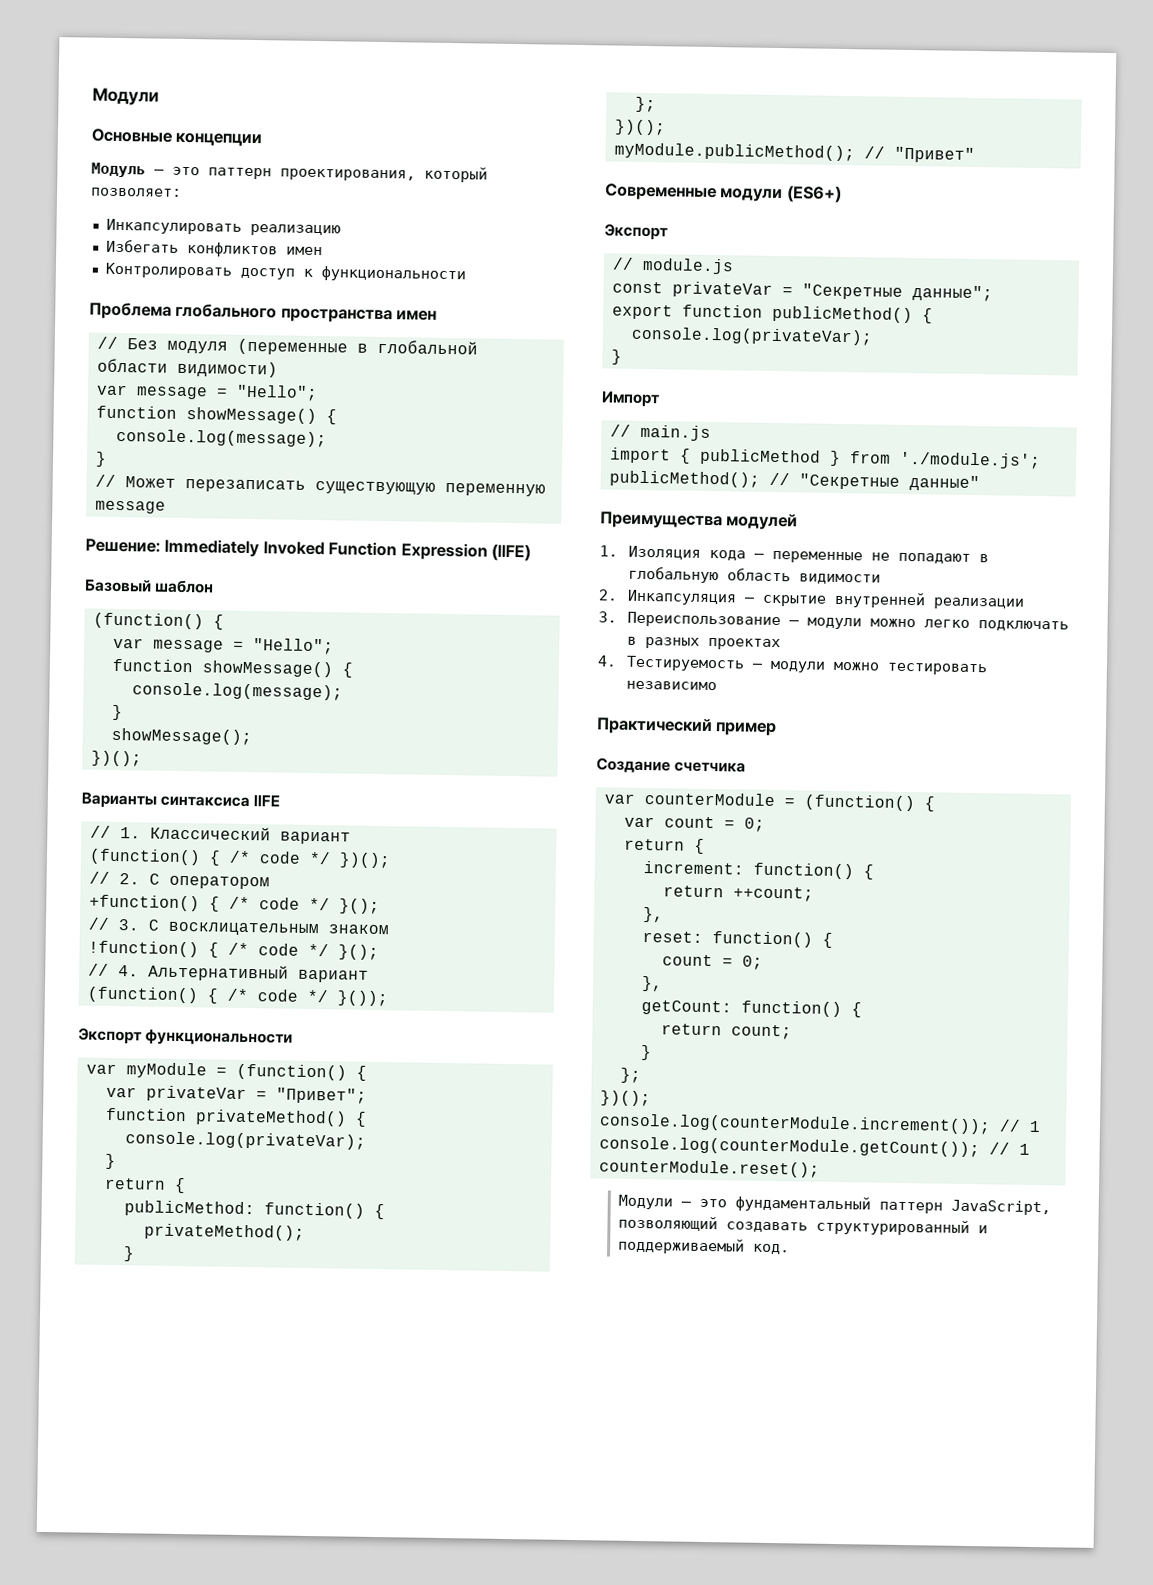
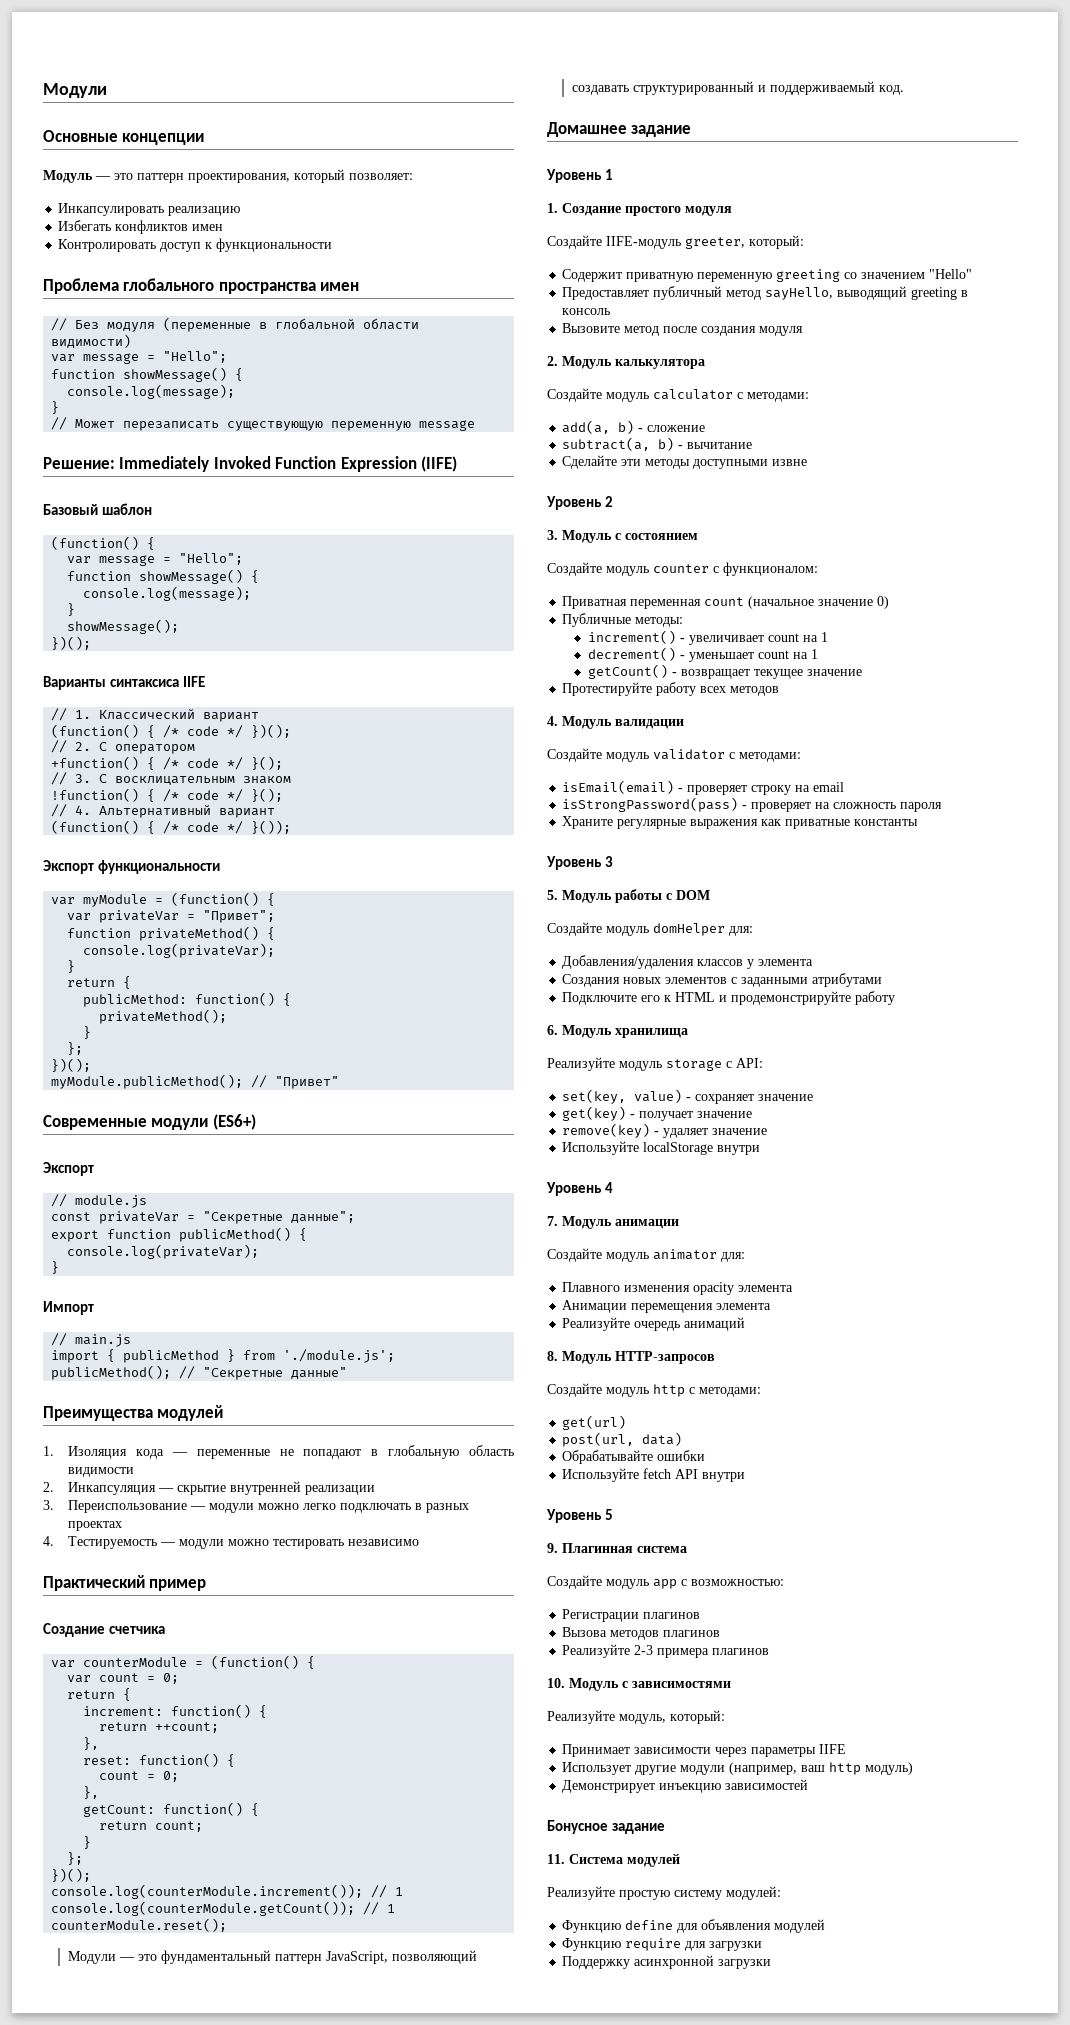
+ Домашнее задание
+ Уровень 1
+ 1. Создание простого модуля
+ Создайте IIFE-модуль greeter, который:
+ Содержит приватную переменную greeting со значением "Hello"
+ Предоставляет публичный метод sayHello, выводящий greeting в консоль
+ Вызовите метод после создания модуля
+ 2. Модуль калькулятора
+ Создайте модуль calculator с методами:
+ add(a, b) - сложение
+ subtract(a, b) - вычитание
+ Сделайте эти методы доступными извне
+ Уровень 2
+ 3. Модуль с состоянием
+ Создайте модуль counter с функционалом:
+ Приватная переменная count (начальное значение 0)
+ Публичные методы:
+ increment() - увеличивает count на 1
+ decrement() - уменьшает count на 1
+ getCount() - возвращает текущее значение
+ Протестируйте работу всех методов
+ 4. Модуль валидации
+ Создайте модуль validator с методами:
+ isEmail(email) - проверяет строку на email
+ isStrongPassword(pass) - проверяет на сложность пароля
+ Храните регулярные выражения как приватные константы
+ Уровень 3
+ 5. Модуль работы с DOM
+ Создайте модуль domHelper для:
+ Добавления/удаления классов у элемента
+ Создания новых элементов с заданными атрибутами
+ Подключите его к HTML и продемонстрируйте работу
+ 6. Модуль хранилища
+ Реализуйте модуль storage с API:
+ set(key, value) - сохраняет значение
+ get(key) - получает значение
+ remove(key) - удаляет значение
+ Используйте localStorage внутри
+ Уровень 4
+ 7. Модуль анимации
+ Создайте модуль animator для:
+ Плавного изменения opacity элемента
+ Анимации перемещения элемента
+ Реализуйте очередь анимаций
+ 8. Модуль HTTP-запросов
+ Создайте модуль http с методами:
+ get(url)
+ post(url, data)
+ Обрабатывайте ошибки
+ Используйте fetch API внутри
+ Уровень 5
+ 9. Плагинная система
+ Создайте модуль app с возможностью:
+ Регистрации плагинов
+ Вызова методов плагинов
+ Реализуйте 2-3 примера плагинов
+ 10. Модуль с зависимостями
+ Реализуйте модуль, который:
+ Принимает зависимости через параметры IIFE
+ Использует другие модули (например, ваш http модуль)
+ Демонстрирует инъекцию зависимостей
+ Бонусное задание
+ 11. Система модулей
+ Реализуйте простую систему модулей:
+ Функцию define для объявления модулей
+ Функцию require для загрузки
+ Поддержку асинхронной загрузки

